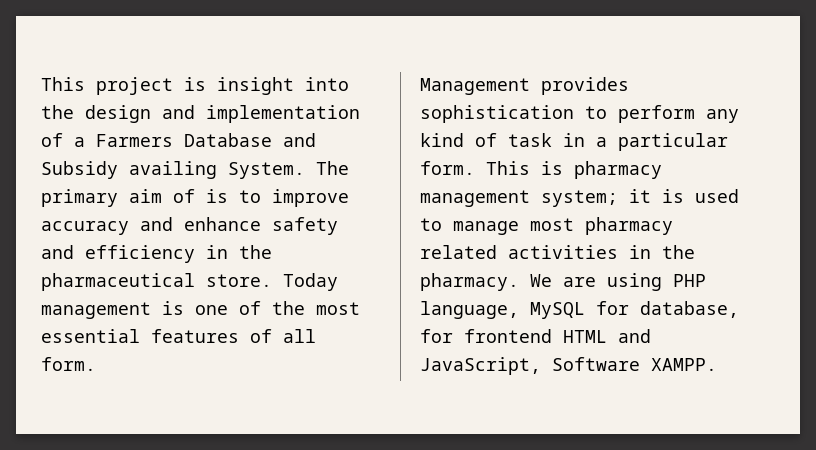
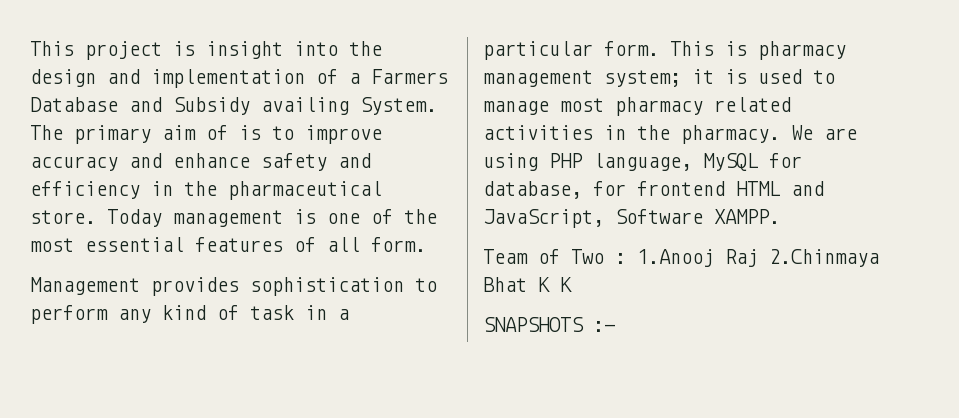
+ Team of Two : 1.Anooj Raj 2.Chinmaya Bhat K K
+ SNAPSHOTS :-

